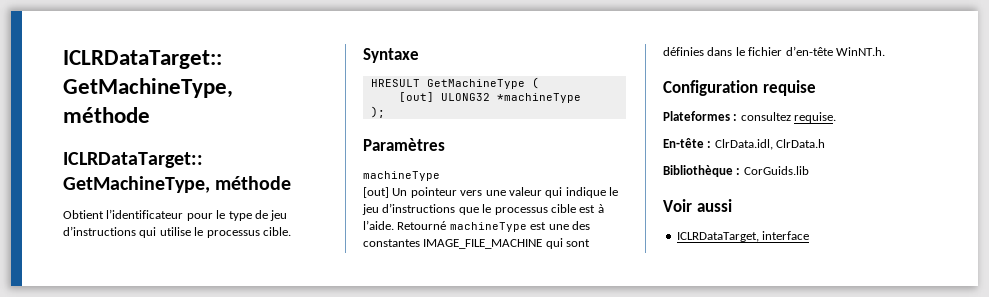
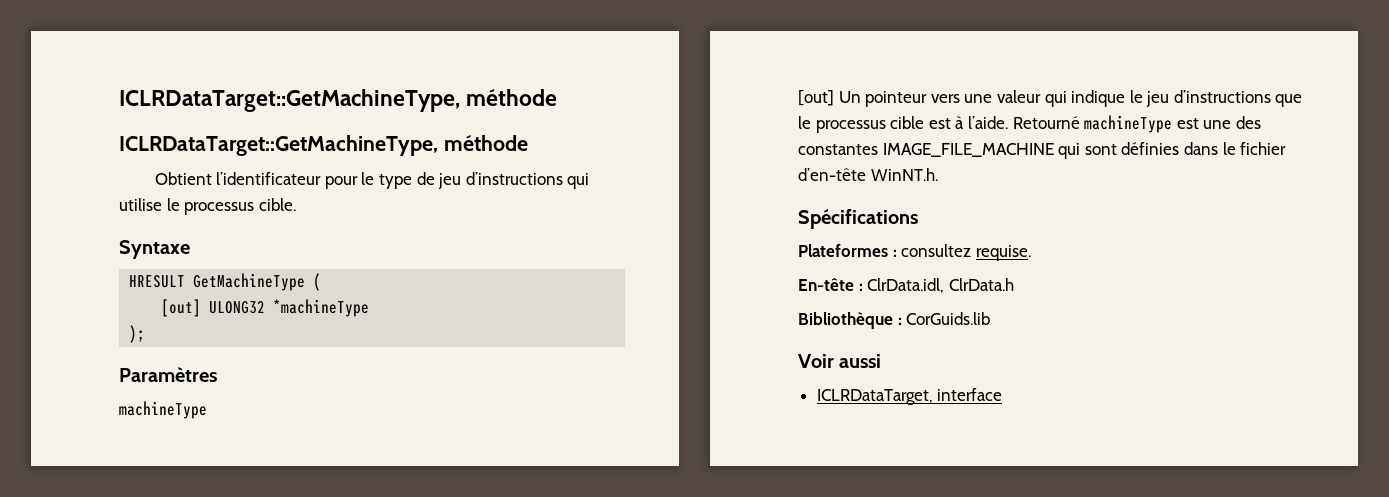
- Configuration requise
+ Spécifications

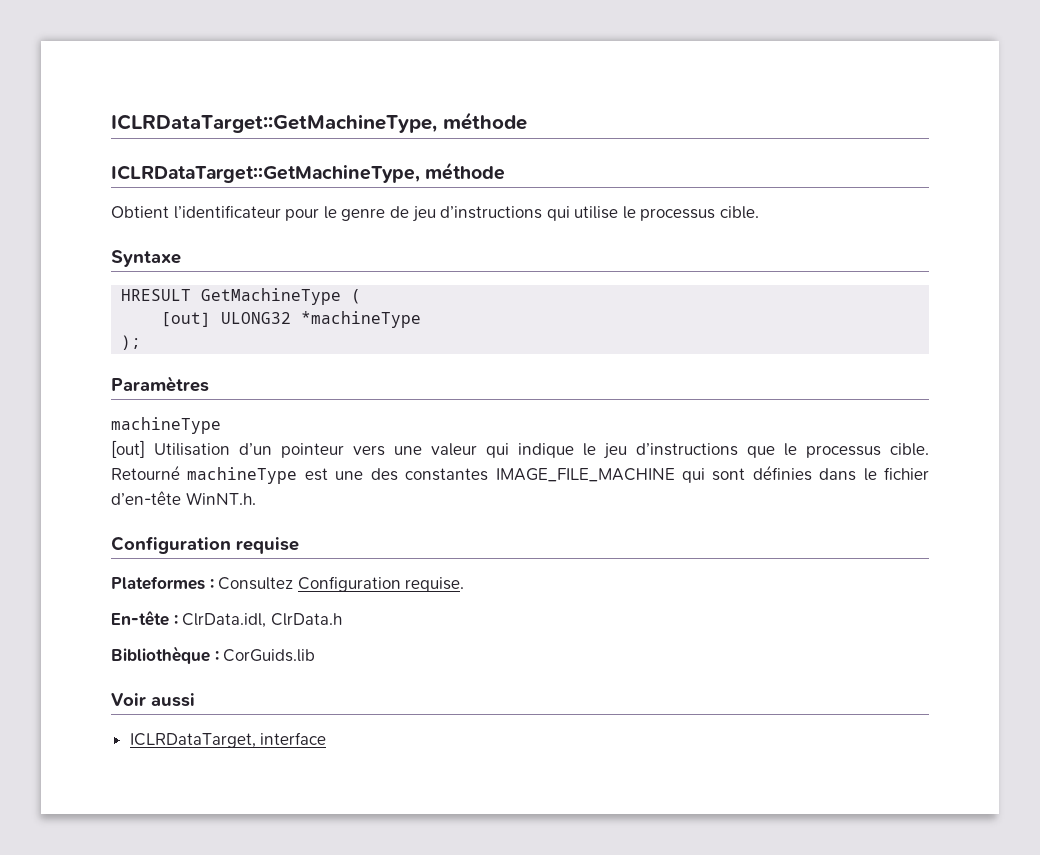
- Obtient l’identificateur pour le type de jeu d’instructions qui utilise le processus cible.
+ Obtient l’identificateur pour le genre de jeu d’instructions qui utilise le processus cible.
- [out] Un pointeur vers une valeur qui indique le jeu d’instructions que le processus cible est à l’aide.
+ [out] Utilisation d’un pointeur vers une valeur qui indique le jeu d’instructions que le processus cible.
- Spécifications
+ Configuration requise
- Plateformes : consultez requise.
+ Plateformes : Consultez Configuration requise.

